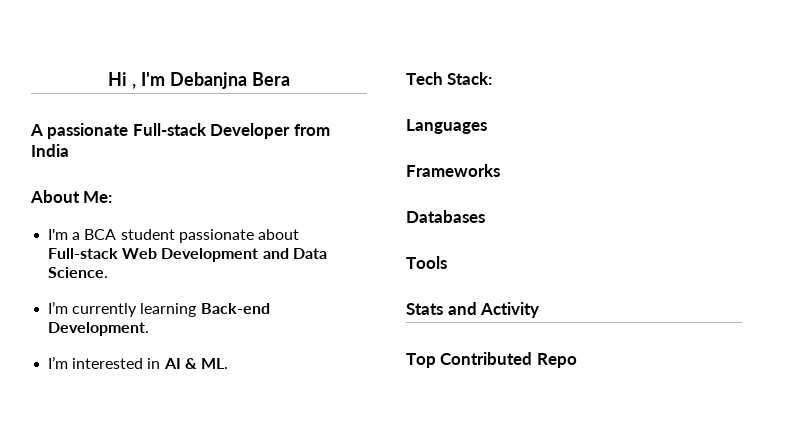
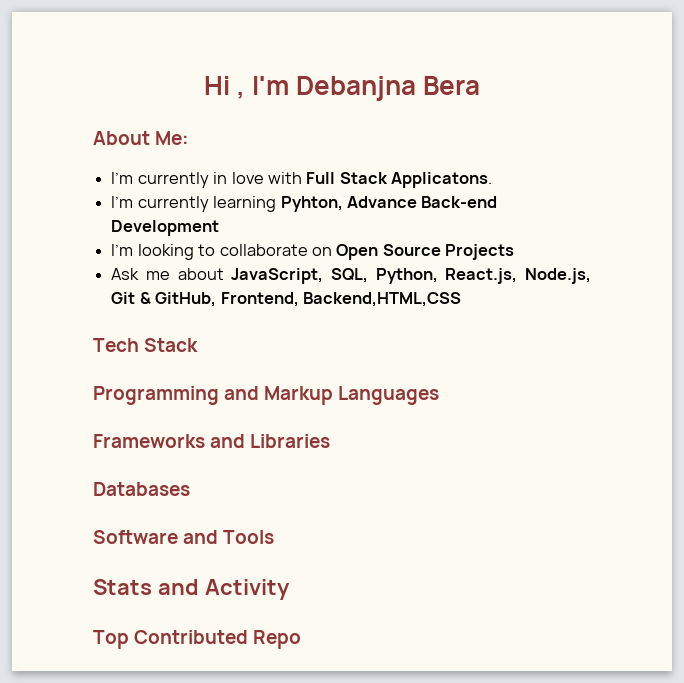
- A passionate Full-stack Developer from India
  About Me:
- I'm a BCA student passionate about Full-stack Web Development and Data Science.
- I’m currently learning Back-end Development.
- I’m interested in AI & ML.
- Tech Stack:
- Languages
+ I’m currently in love with Full Stack Applicatons.
+ I’m currently learning Pyhton, Advance Back-end Development
+ I’m looking to collaborate on Open Source Projects
+ Ask me about JavaScript, SQL, Python, React.js, Node.js, Git & GitHub, Frontend, Backend,HTML,CSS
+ Tech Stack
+ Programming and Markup Languages
- Frameworks
+ Frameworks and Libraries
- Tools
+ Software and Tools

